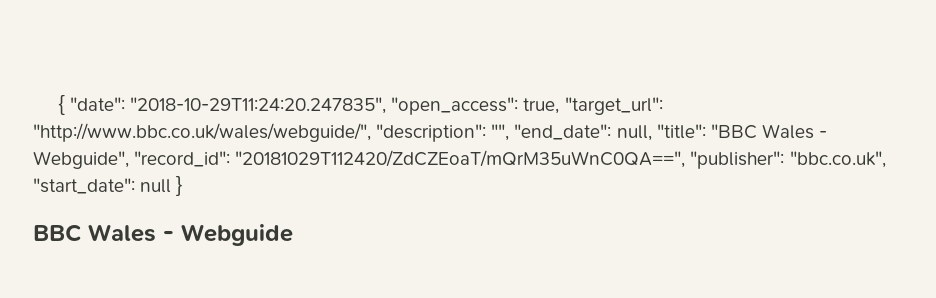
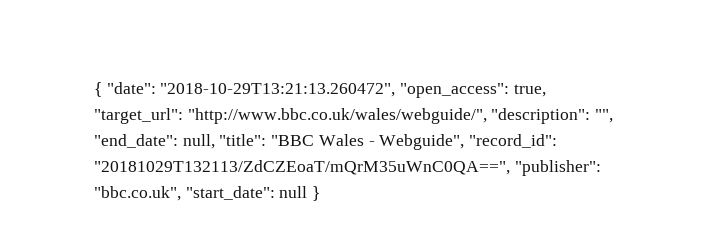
- { "date": "2018-10-29T11:24:20.247835", "open_access": true, "target_url": "http://www.bbc.co.uk/wales/webguide/", "description": "", "end_date": null, "title": "BBC Wales - Webguide", "record_id": "20181029T112420/ZdCZEoaT/mQrM35uWnC0QA==", "publisher": "bbc.co.uk", "start_date": null }
+ { "date": "2018-10-29T13:21:13.260472", "open_access": true, "target_url": "http://www.bbc.co.uk/wales/webguide/", "description": "", "end_date": null, "title": "BBC Wales - Webguide", "record_id": "20181029T132113/ZdCZEoaT/mQrM35uWnC0QA==", "publisher": "bbc.co.uk", "start_date": null }
- BBC Wales - Webguide

